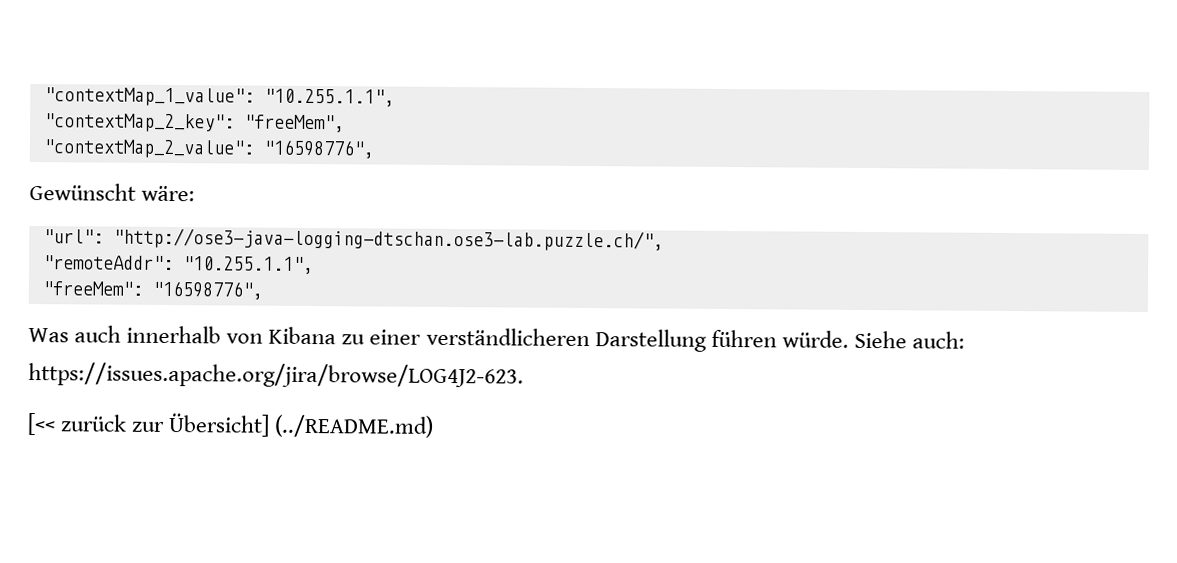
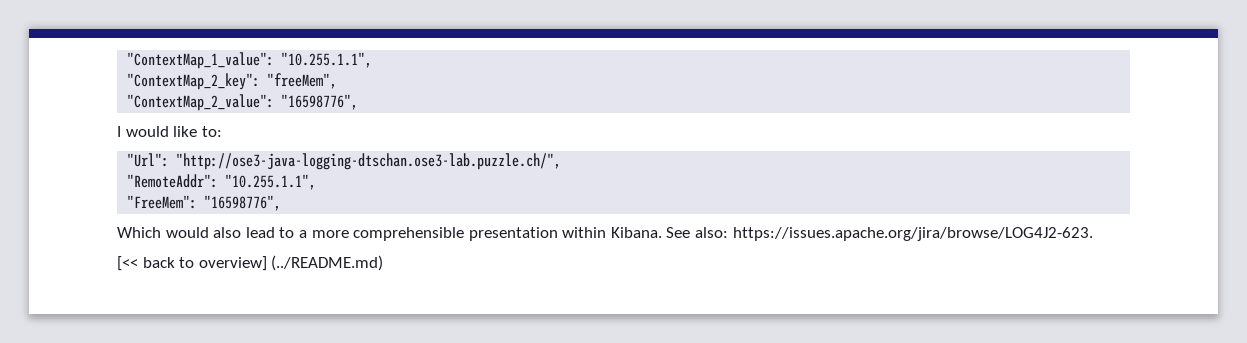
- "contextMap_1_value": "10.255.1.1",
- "contextMap_2_key": "freeMem",
+ "ContextMap_1_value": "10.255.1.1",
+ "ContextMap_2_key": "freeMem",
- "contextMap_2_value": "16598776",
- Gewünscht wäre:
- "url": "http://ose3-java-logging-dtschan.ose3-lab.puzzle.ch/",
+ "ContextMap_2_value": "16598776",
+ I would like to:
+ "Url": "http://ose3-java-logging-dtschan.ose3-lab.puzzle.ch/",
- "remoteAddr": "10.255.1.1",
- "freeMem": "16598776",
- Was auch innerhalb von Kibana zu einer verständlicheren Darstellung führen würde. Siehe auch: https://issues.apache.org/jira/browse/LOG4J2-623.
+ "RemoteAddr": "10.255.1.1",
+ "FreeMem": "16598776",
+ Which would also lead to a more comprehensible presentation within Kibana. See also: https://issues.apache.org/jira/browse/LOG4J2-623.
- [<< zurück zur Übersicht] (../README.md)
+ [<< back to overview] (../README.md)

